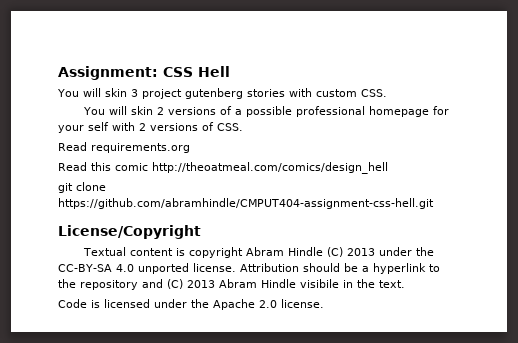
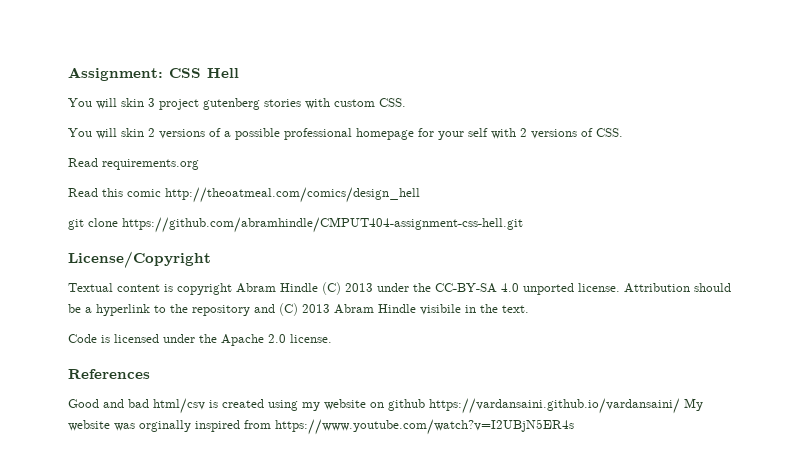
+ References
+ Good and bad html/csv is created using my website on github https://vardansaini.github.io/vardansaini/ My website was orginally inspired from https://www.youtube.com/watch?v=I2UBjN5ER4s

